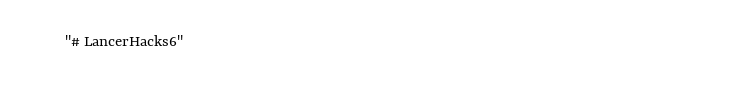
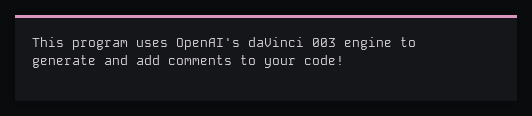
- "# LancerHacks6"
+ This program uses OpenAI's daVinci 003 engine to generate and add comments to your code!

